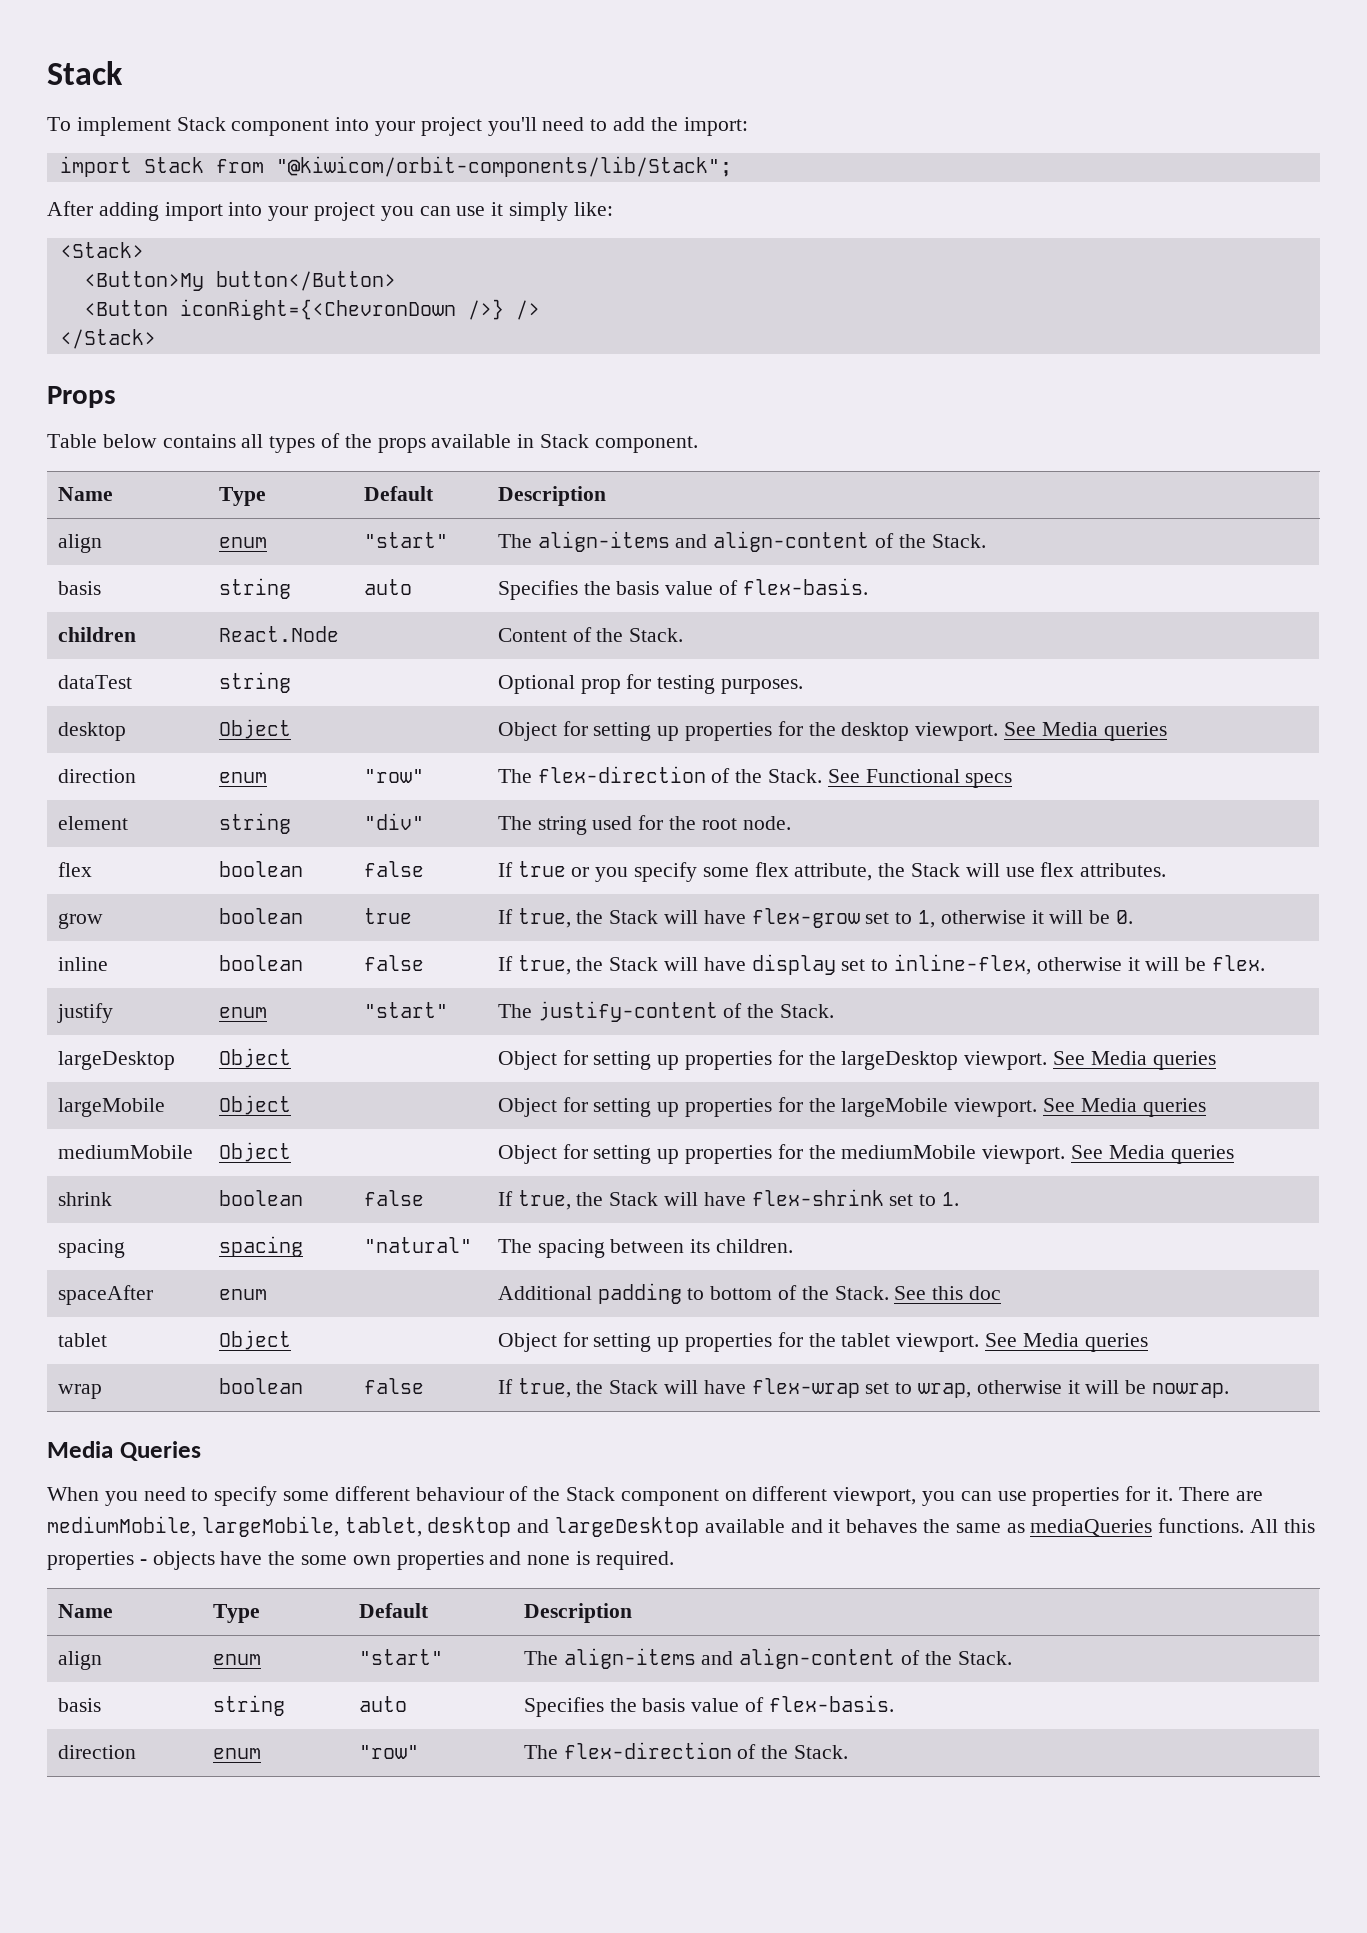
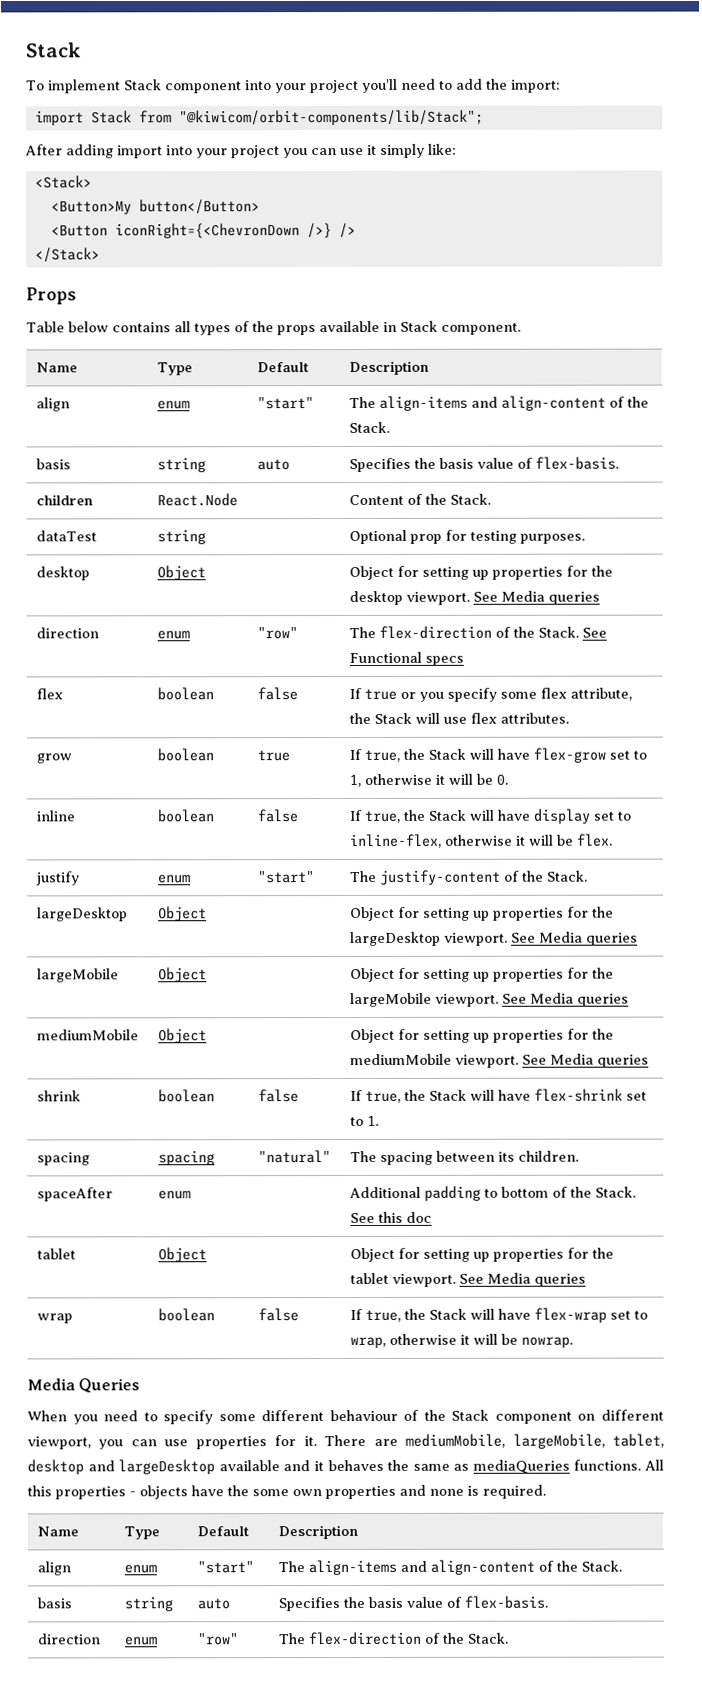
- element | string | "div" | The string used for the root node.

